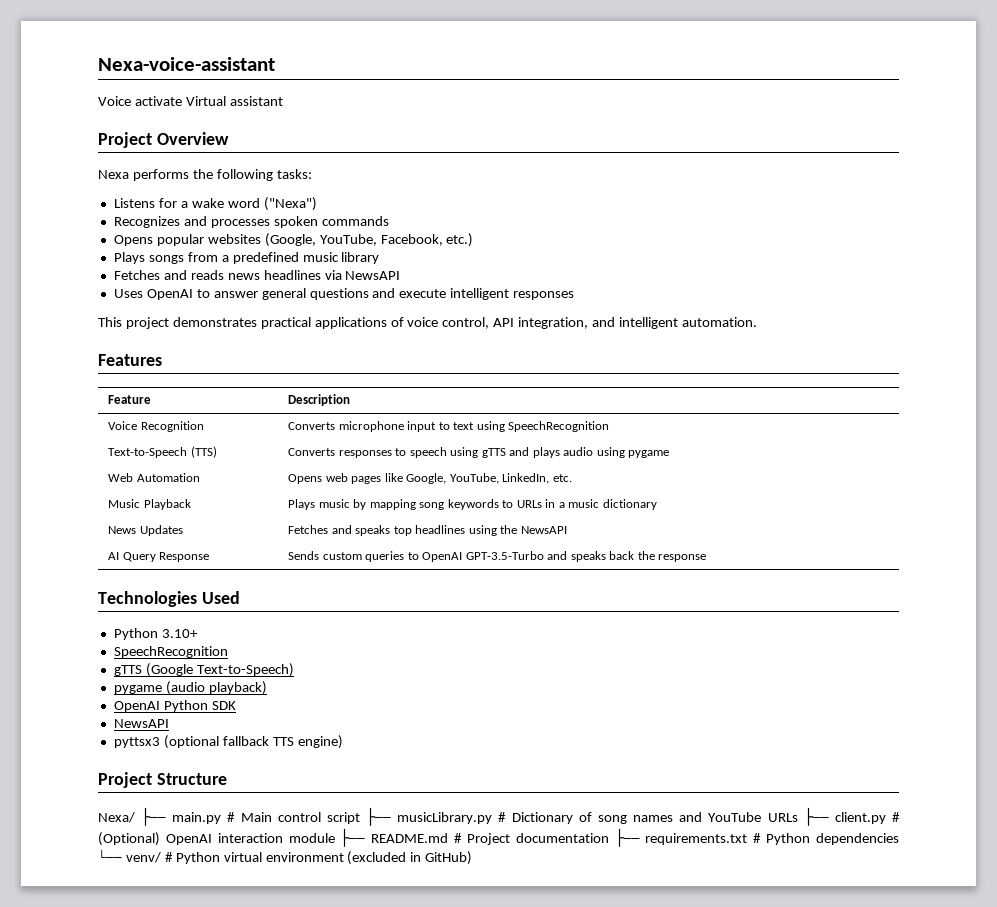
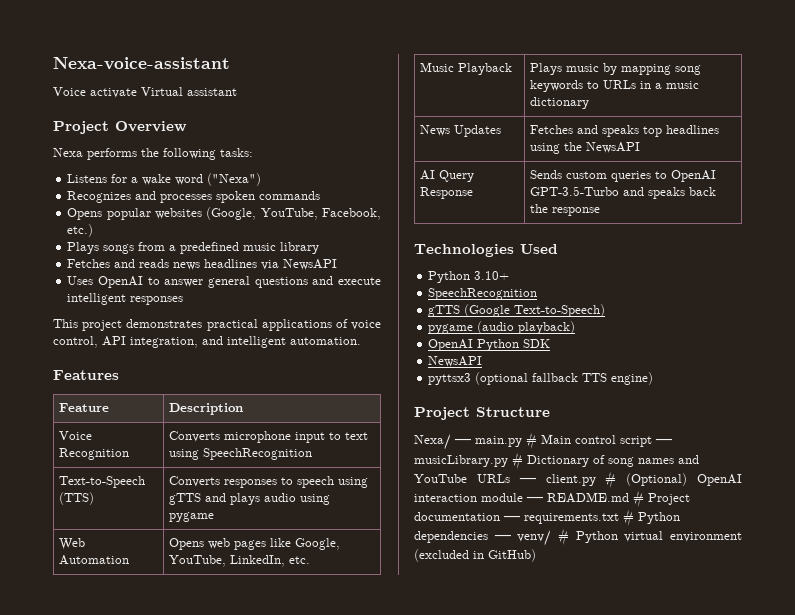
- Nexa/ ├── main.py # Main control script ├── musicLibrary.py # Dictionary of song names and YouTube URLs ├── client.py # (Optional) OpenAI interaction module ├── README.md # Project documentation ├── requirements.txt # Python dependencies └── venv/ # Python virtual environment (excluded in GitHub)
+ Nexa/ ── main.py # Main control script ── musicLibrary.py # Dictionary of song names and YouTube URLs ── client.py # (Optional) OpenAI interaction module ── README.md # Project documentation ── requirements.txt # Python dependencies ── venv/ # Python virtual environment (excluded in GitHub)

